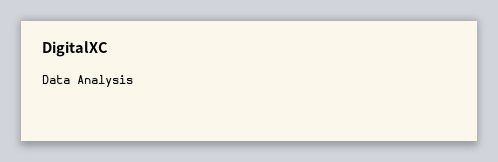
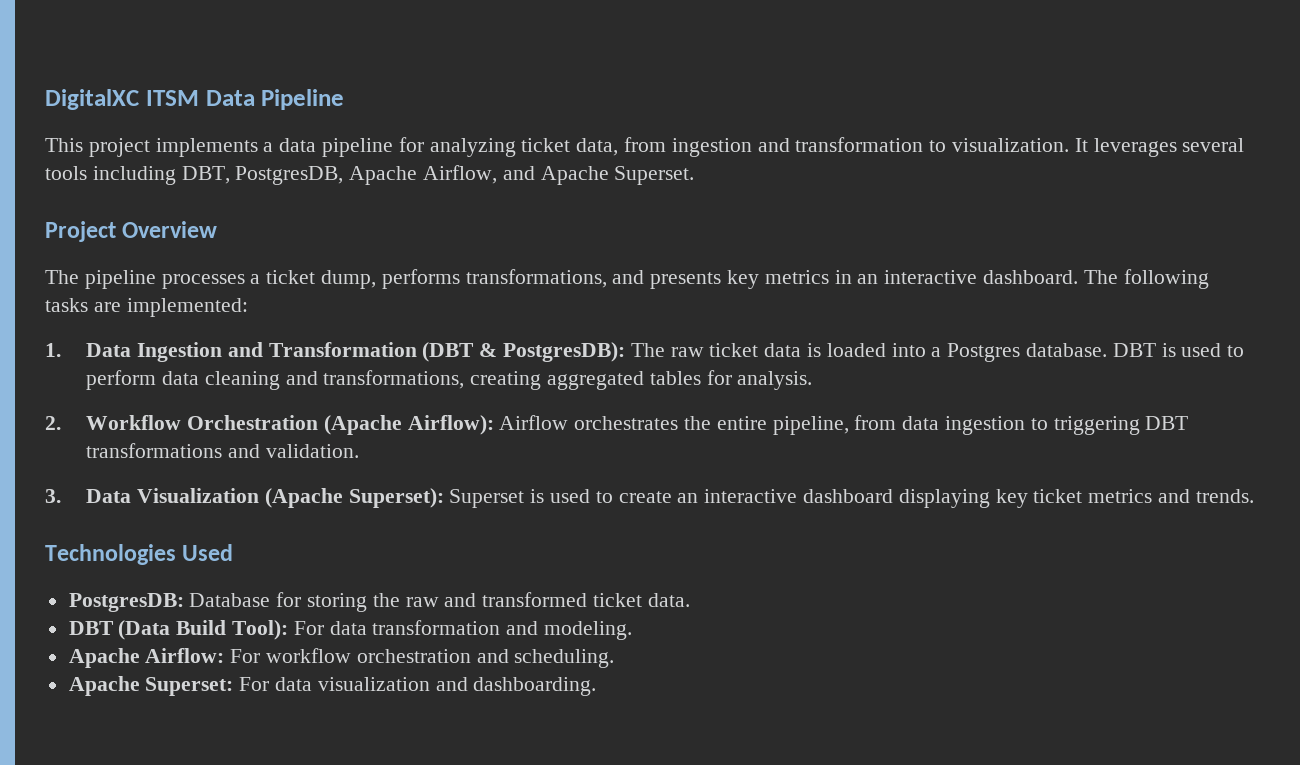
- DigitalXC
- Data Analysis
+ DigitalXC ITSM Data Pipeline
+ This project implements a data pipeline for analyzing ticket data, from ingestion and transformation to visualization. It leverages several tools including DBT, PostgresDB, Apache Airflow, and Apache Superset.
+ Project Overview
+ The pipeline processes a ticket dump, performs transformations, and presents key metrics in an interactive dashboard. The following tasks are implemented:
+ 1. Data Ingestion and Transformation (DBT & PostgresDB): The raw ticket data is loaded into a Postgres database. DBT is used to perform data cleaning and transformations, creating aggregated tables for analysis.
+ 2. Workflow Orchestration (Apache Airflow): Airflow orchestrates the entire pipeline, from data ingestion to triggering DBT transformations and validation.
+ 3. Data Visualization (Apache Superset): Superset is used to create an interactive dashboard displaying key ticket metrics and trends.
+ Technologies Used
+ PostgresDB: Database for storing the raw and transformed ticket data.
+ DBT (Data Build Tool): For data transformation and modeling.
+ Apache Airflow: For workflow orchestration and scheduling.
+ Apache Superset: For data visualization and dashboarding.

